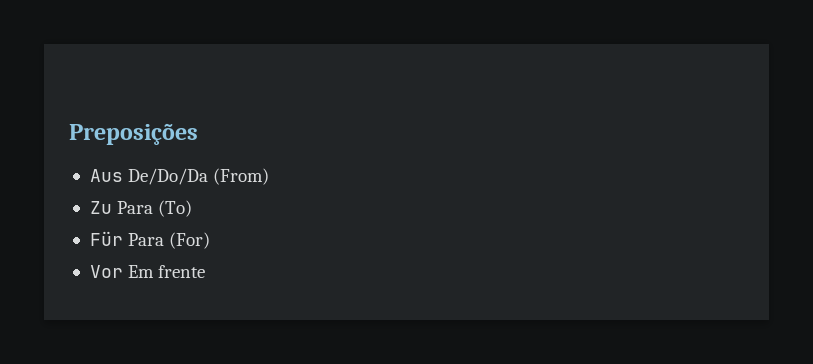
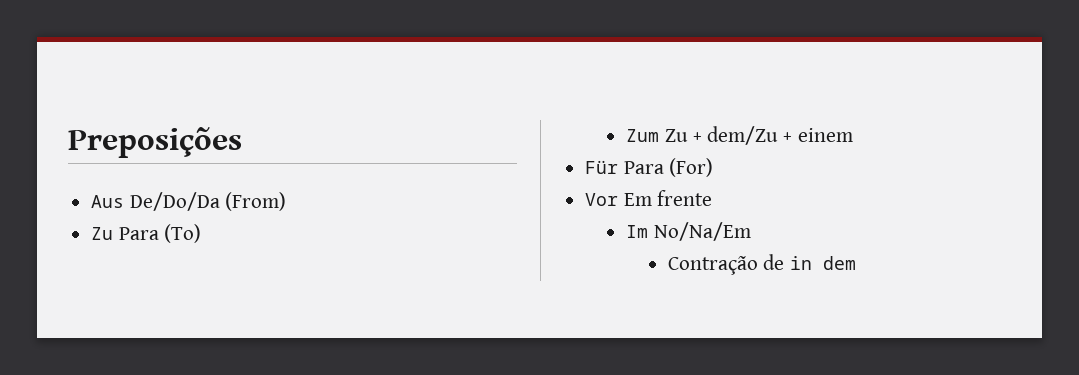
+ Zum Zu + dem/Zu + einem
+ Im No/Na/Em
+ Contração de in dem

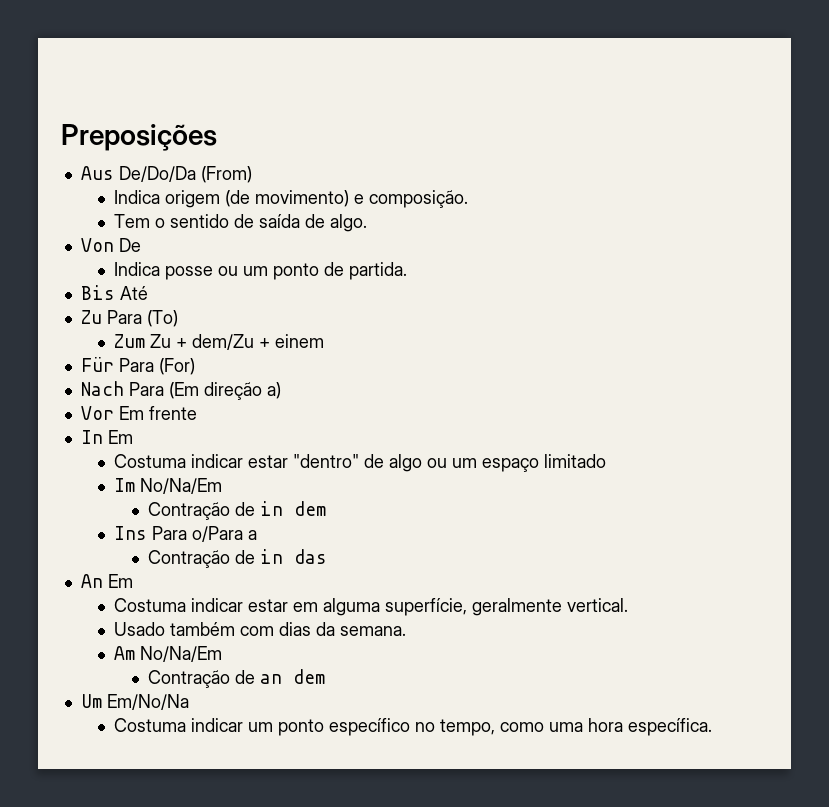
+ Indica origem (de movimento) e composição.
+ Tem o sentido de saída de algo.
+ Von De
+ Indica posse ou um ponto de partida.
+ Bis Até
+ Nach Para (Em direção a)
  Vor Em frente
+ In Em
+ Costuma indicar estar "dentro" de algo ou um espaço limitado
+ Ins Para o/Para a
+ Contração de in das
+ An Em
+ Costuma indicar estar em alguma superfície, geralmente vertical.
+ Usado também com dias da semana.
+ Am No/Na/Em
+ Contração de an dem
+ Um Em/No/Na
+ Costuma indicar um ponto específico no tempo, como uma hora específica.

